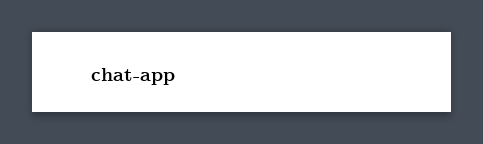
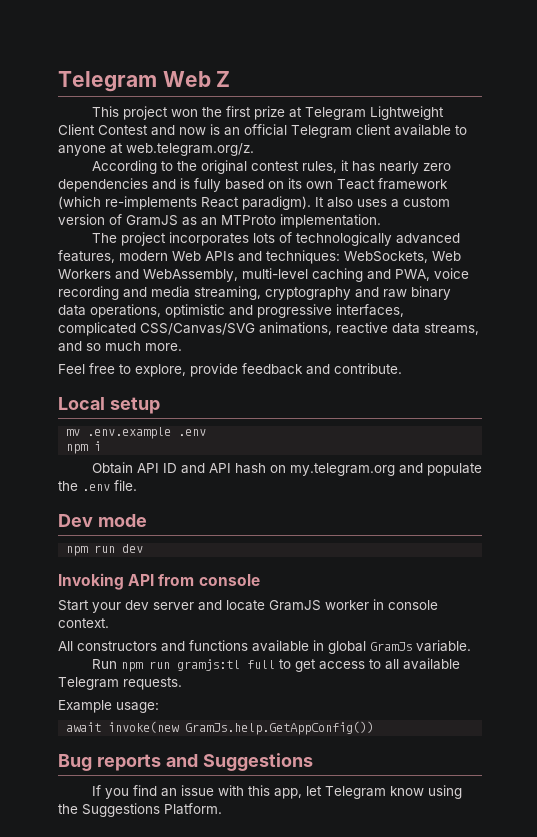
- chat-app
+ Telegram Web Z
+ This project won the first prize at Telegram Lightweight Client Contest and now is an official Telegram client available to anyone at web.telegram.org/z.
+ According to the original contest rules, it has nearly zero dependencies and is fully based on its own Teact framework (which re-implements React paradigm). It also uses a custom version of GramJS as an MTProto implementation.
+ The project incorporates lots of technologically advanced features, modern Web APIs and techniques: WebSockets, Web Workers and WebAssembly, multi-level caching and PWA, voice recording and media streaming, cryptography and raw binary data operations, optimistic and progressive interfaces, complicated CSS/Canvas/SVG animations, reactive data streams, and so much more.
+ Feel free to explore, provide feedback and contribute.
+ Local setup
+ mv .env.example .env
+ npm i
+ Obtain API ID and API hash on my.telegram.org and populate the .env file.
+ Dev mode
+ npm run dev
+ Invoking API from console
+ Start your dev server and locate GramJS worker in console context.
+ All constructors and functions available in global GramJs variable.
+ Run npm run gramjs:tl full to get access to all available Telegram requests.
+ Example usage:
+ await invoke(new GramJs.help.GetAppConfig())
+ Bug reports and Suggestions
+ If you find an issue with this app, let Telegram know using the Suggestions Platform.

